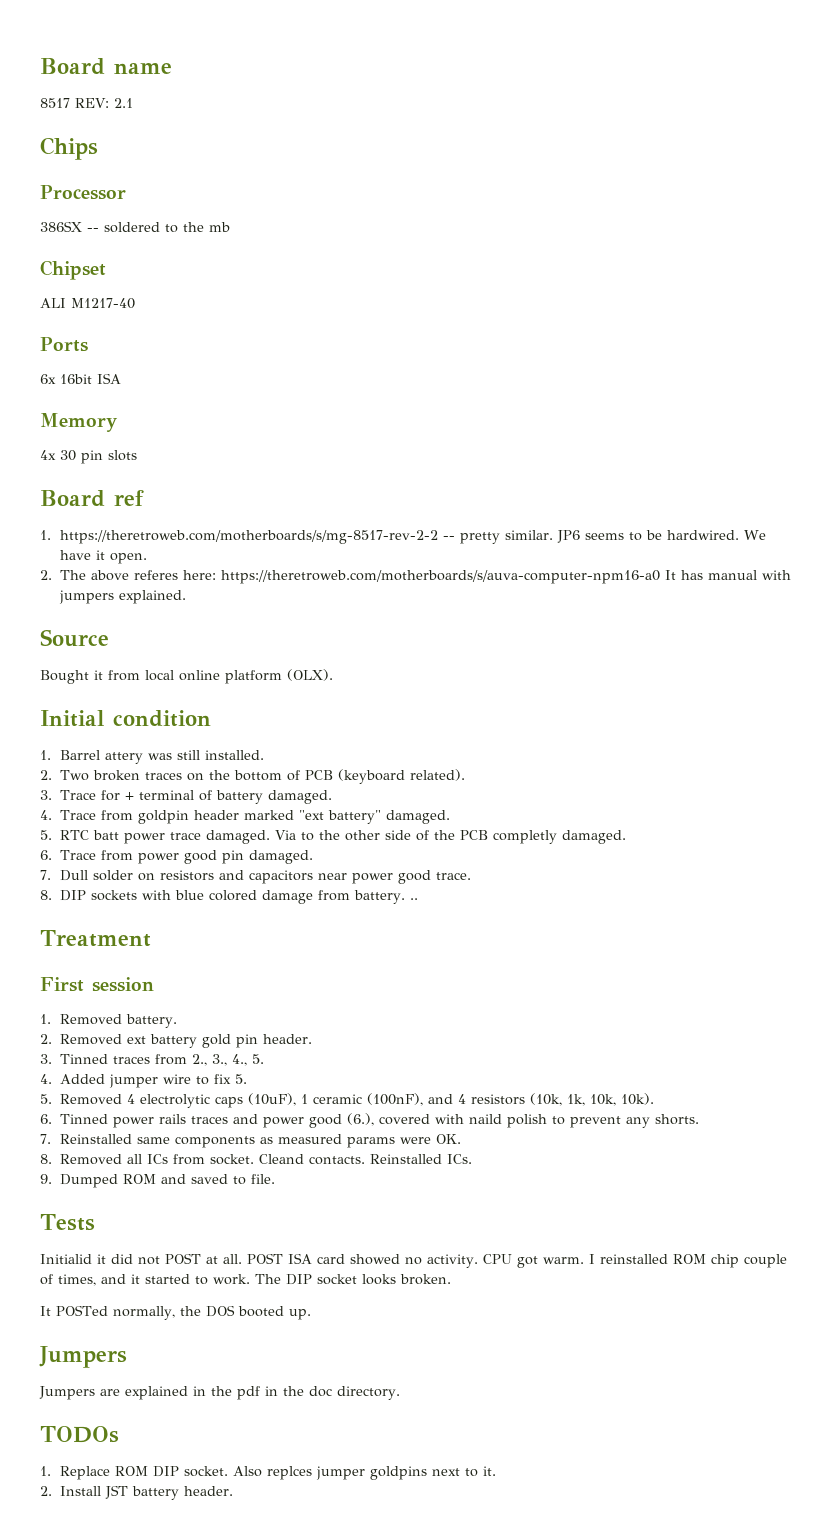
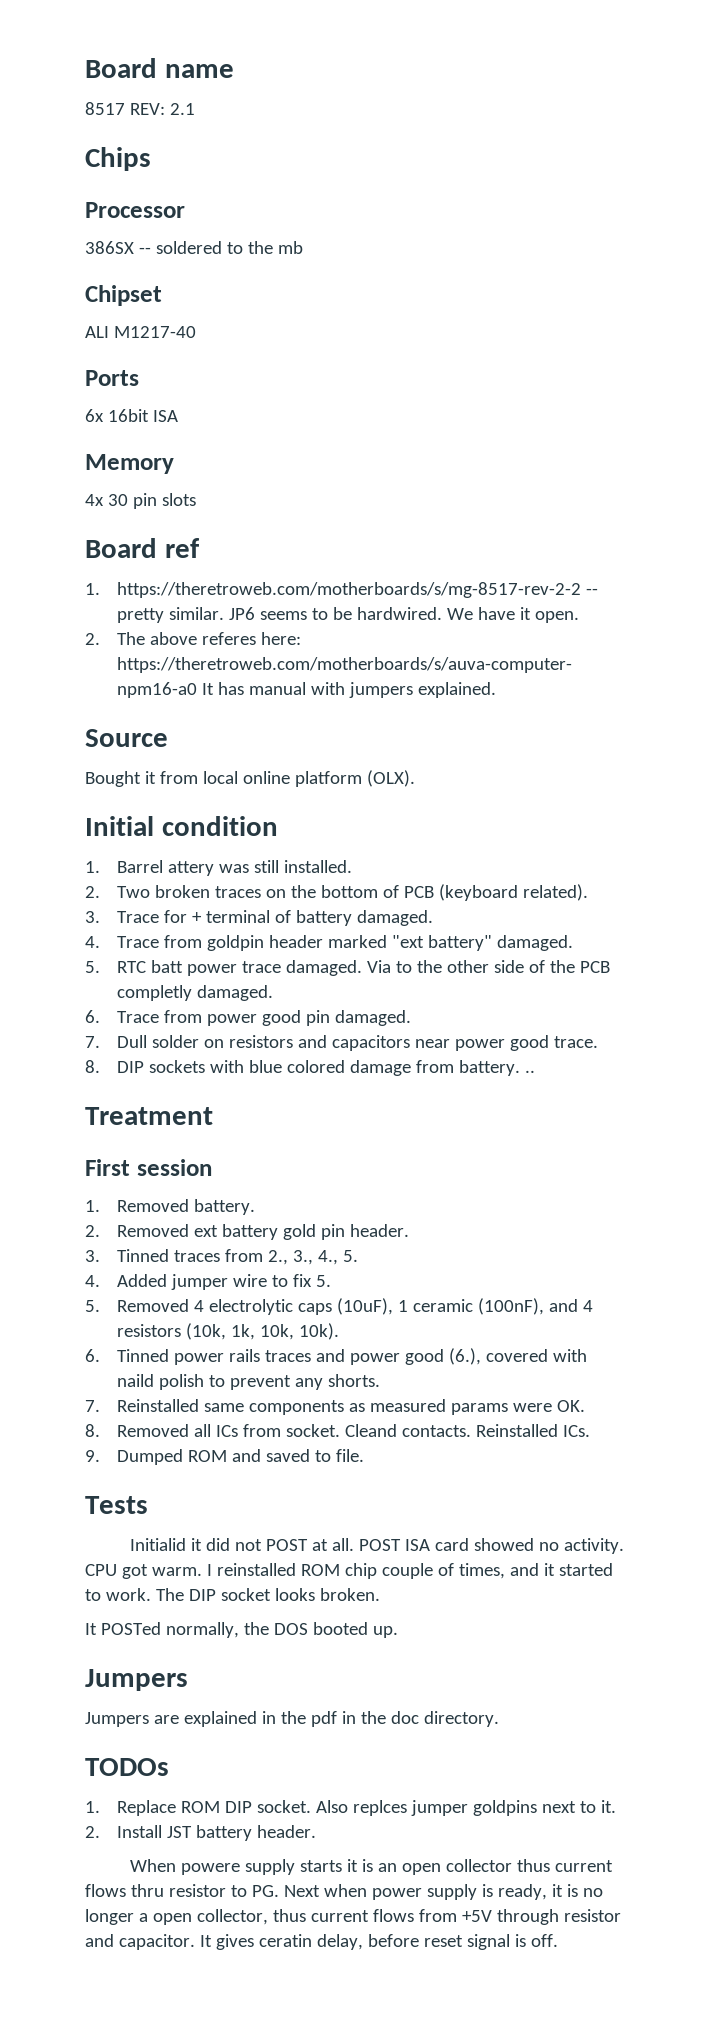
+ When powere supply starts it is an open collector thus current flows thru resistor to PG. Next when power supply is ready, it is no longer a open collector, thus current flows from +5V through resistor and capacitor. It gives ceratin delay, before reset signal is off.

